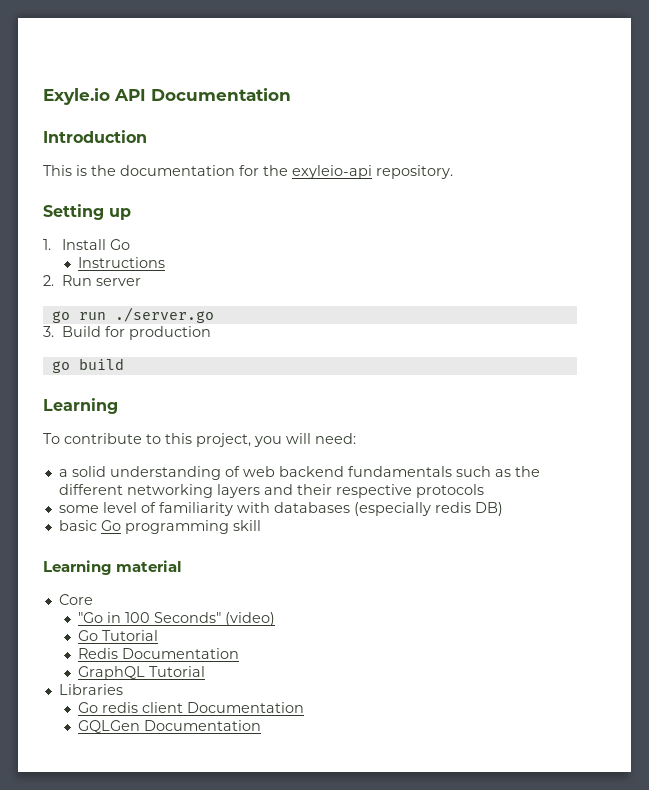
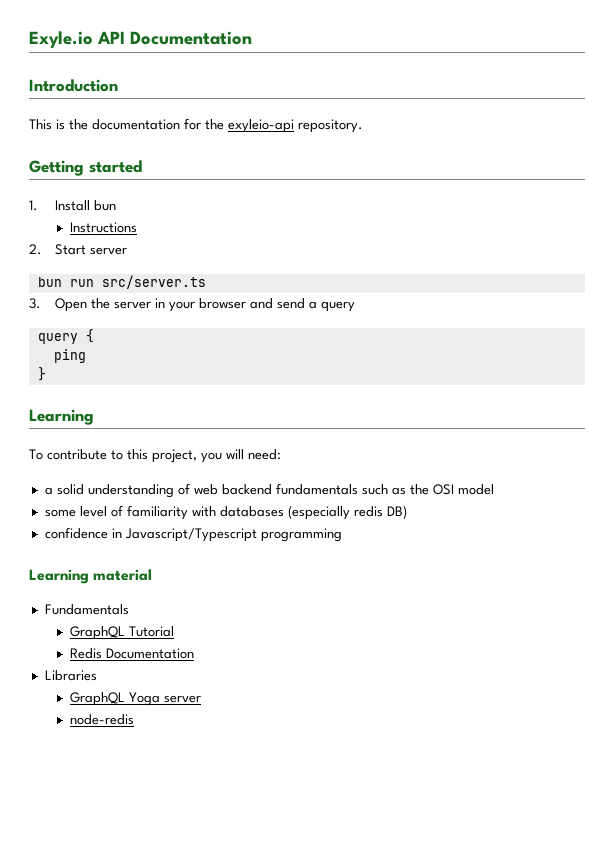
- Setting up
+ Getting started
- 1. Install Go
+ 1. Install bun
- 2. Run server
- go run ./server.go
- 3. Build for production
- go build
+ 2. Start server
+ bun run src/server.ts
+ 3. Open the server in your browser and send a query
+ query {
+ ping
+ }
- a solid understanding of web backend fundamentals such as the different networking layers and their respective protocols
+ a solid understanding of web backend fundamentals such as the OSI model
- basic Go programming skill
+ confidence in Javascript/Typescript programming
- Core
- "Go in 100 Seconds" (video)
- Go Tutorial
+ Fundamentals
+ GraphQL Tutorial
- GraphQL Tutorial
- Go redis client Documentation
- GQLGen Documentation
+ GraphQL Yoga server
+ node-redis

